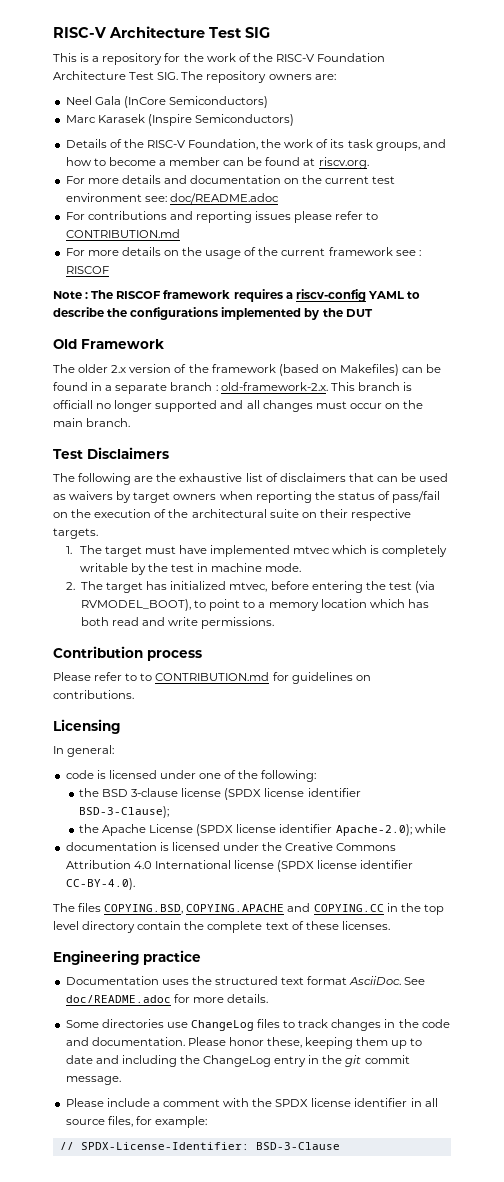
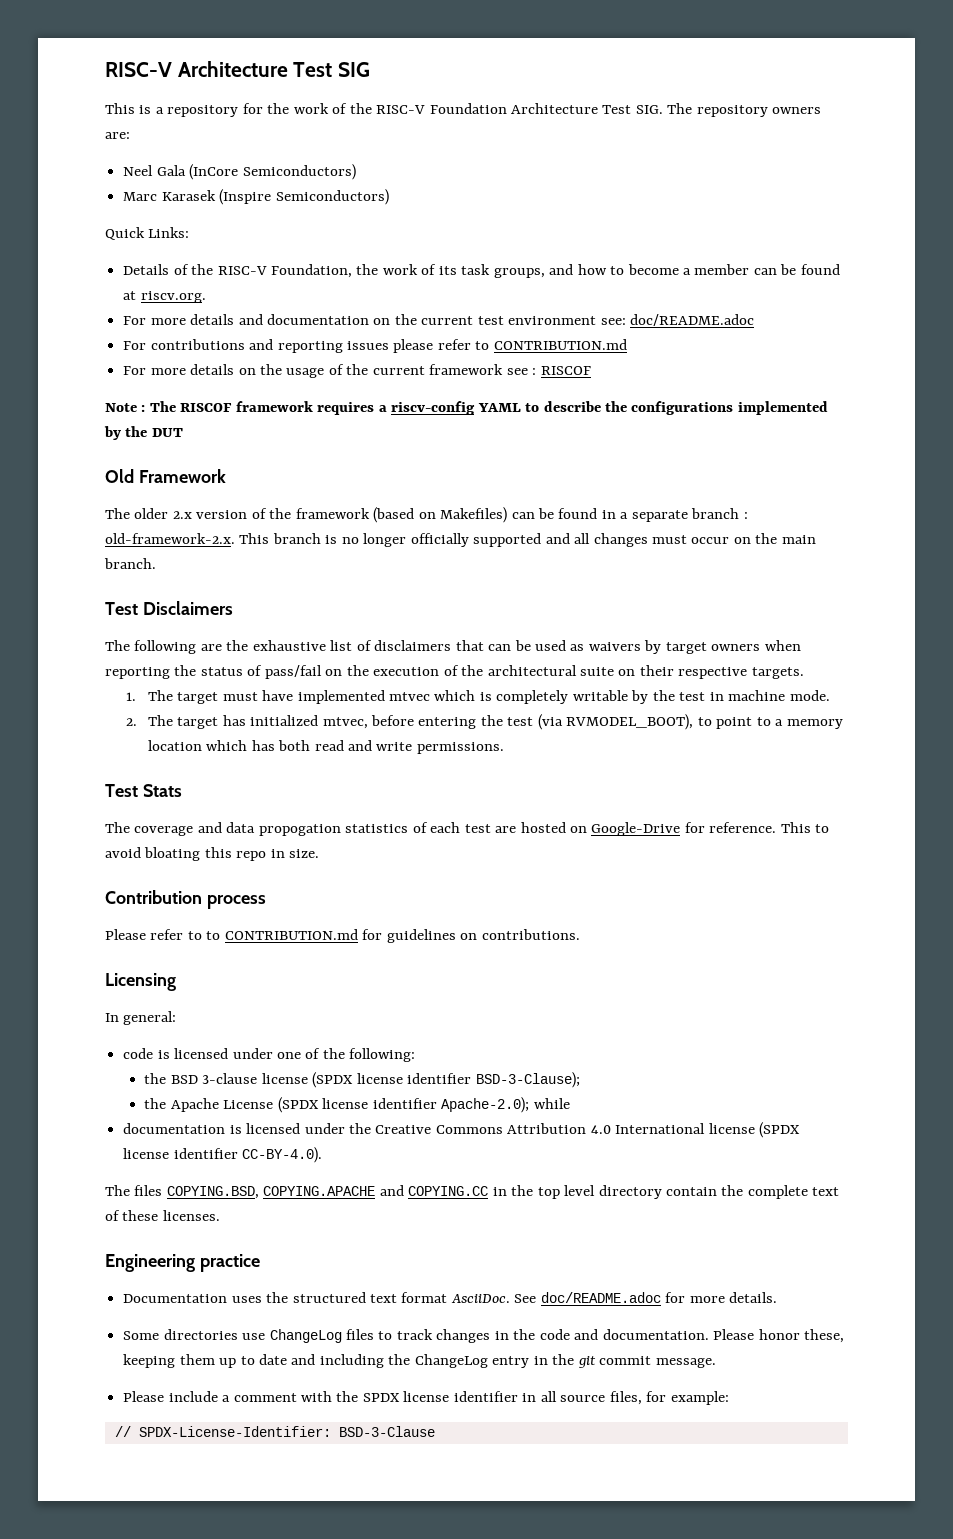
+ Quick Links:
- The older 2.x version of the framework (based on Makefiles) can be found in a separate branch : old-framework-2.x. This branch is officiall no longer supported and all changes must occur on the main branch.
+ The older 2.x version of the framework (based on Makefiles) can be found in a separate branch : old-framework-2.x. This branch is no longer officially supported and all changes must occur on the main branch.
+ Test Stats
+ The coverage and data propogation statistics of each test are hosted on Google-Drive for reference. This to avoid bloating this repo in size.

